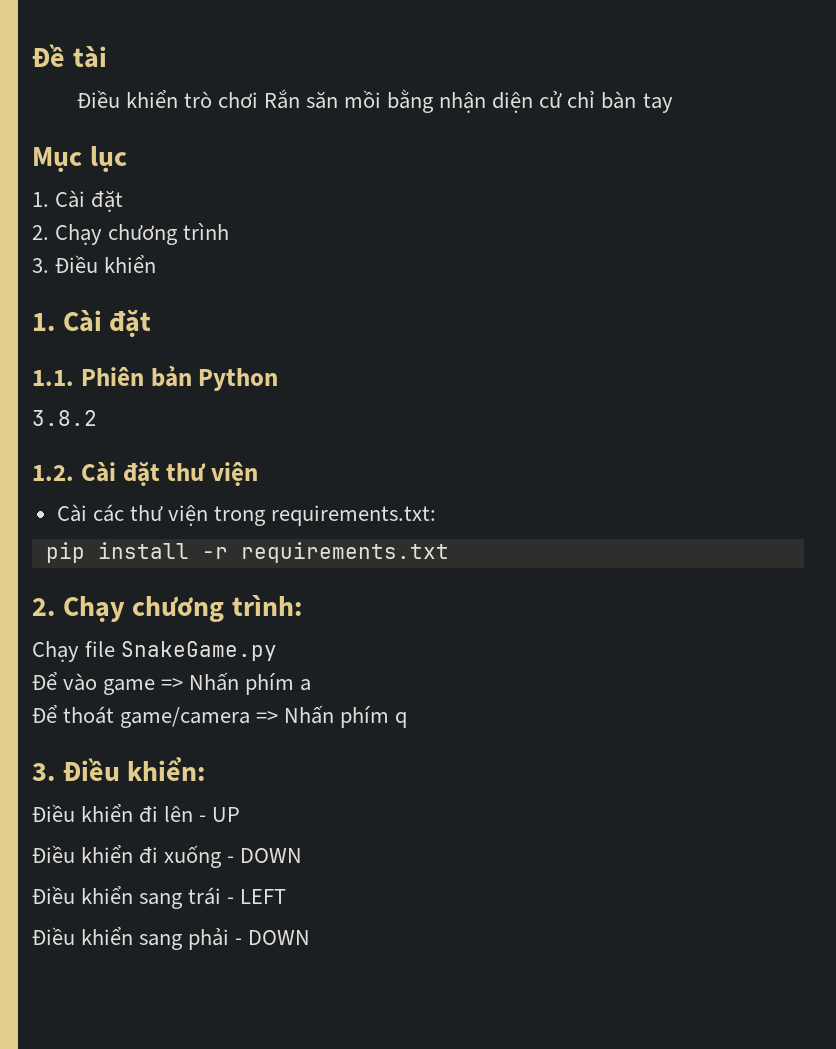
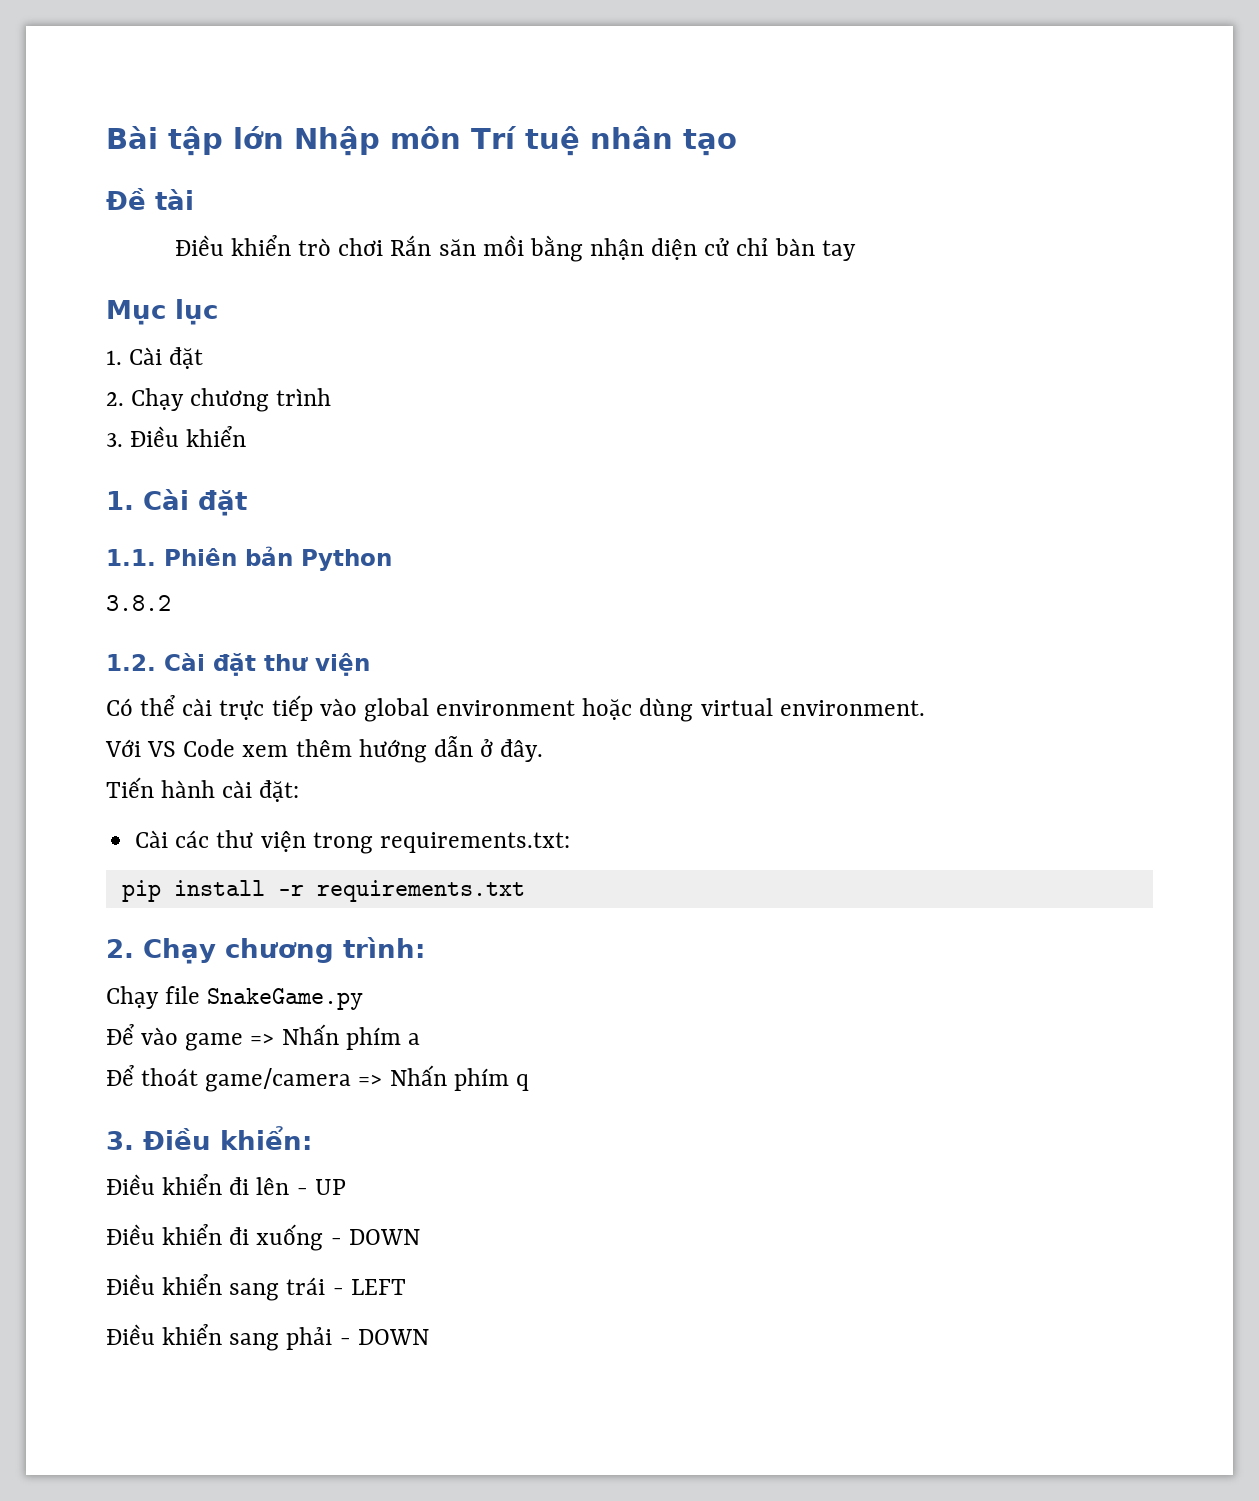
+ Bài tập lớn Nhập môn Trí tuệ nhân tạo
+ Có thể cài trực tiếp vào global environment hoặc dùng virtual environment.
+ Với VS Code xem thêm hướng dẫn ở đây.
+ Tiến hành cài đặt:

